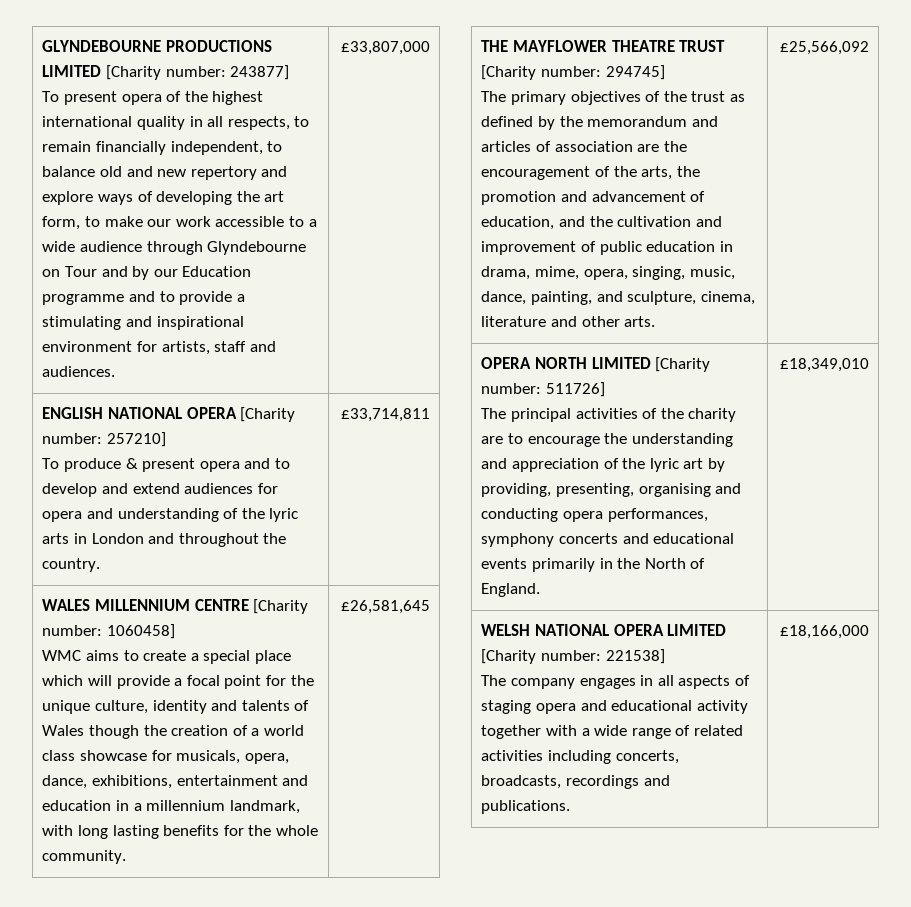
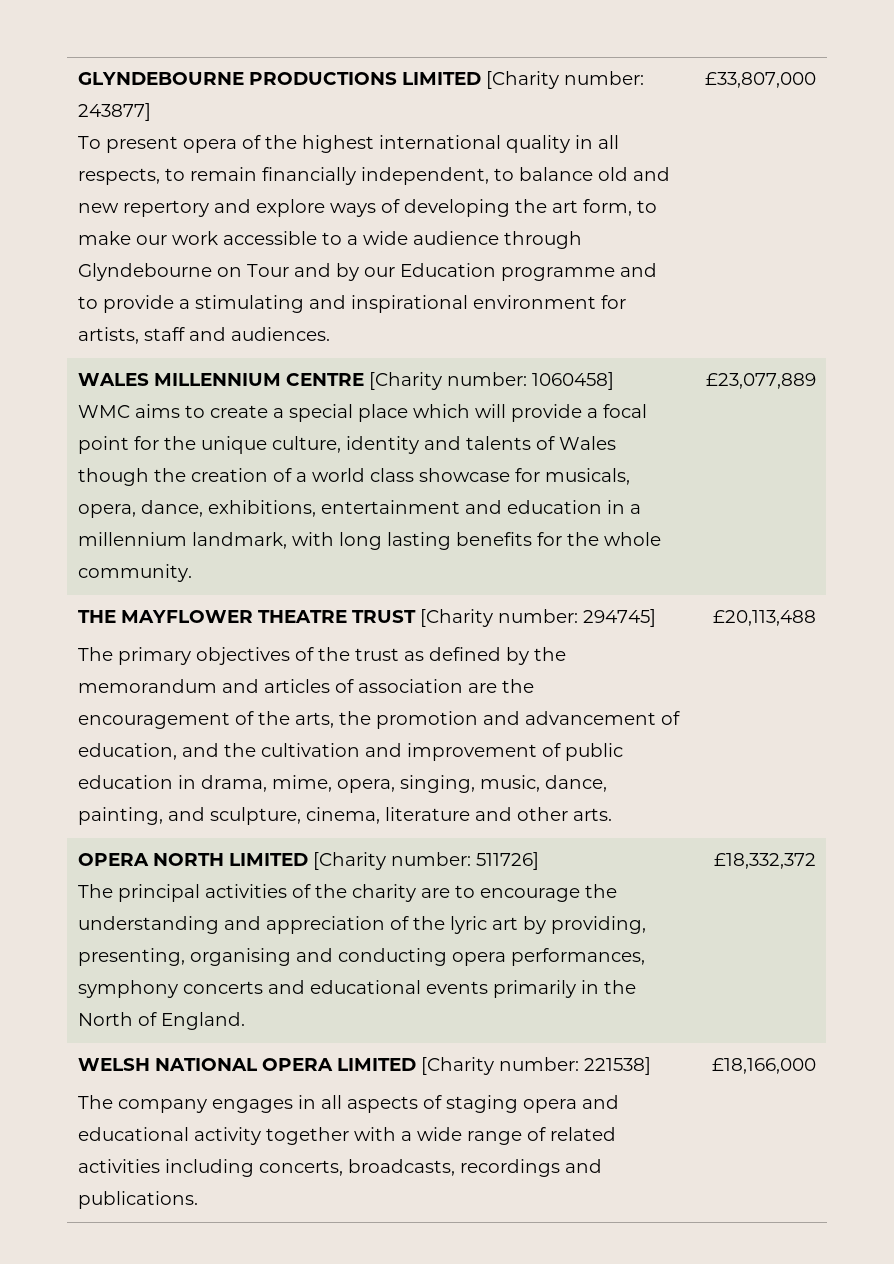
- ENGLISH NATIONAL OPERA [Charity number: 257210]
- To produce & present opera and to develop and extend audiences for opera and understanding of the lyric arts in London and throughout the country. | £33,714,811
- £26,581,645
+ £23,077,889
- £25,566,092
+ £20,113,488
- £18,349,010
+ £18,332,372

